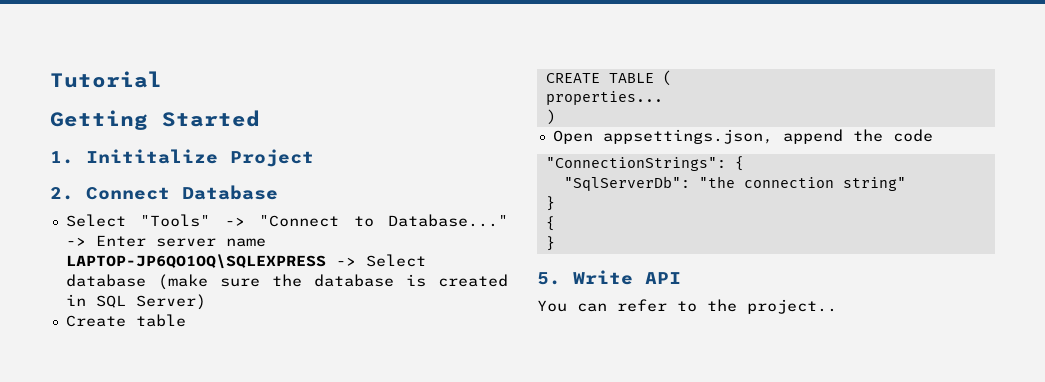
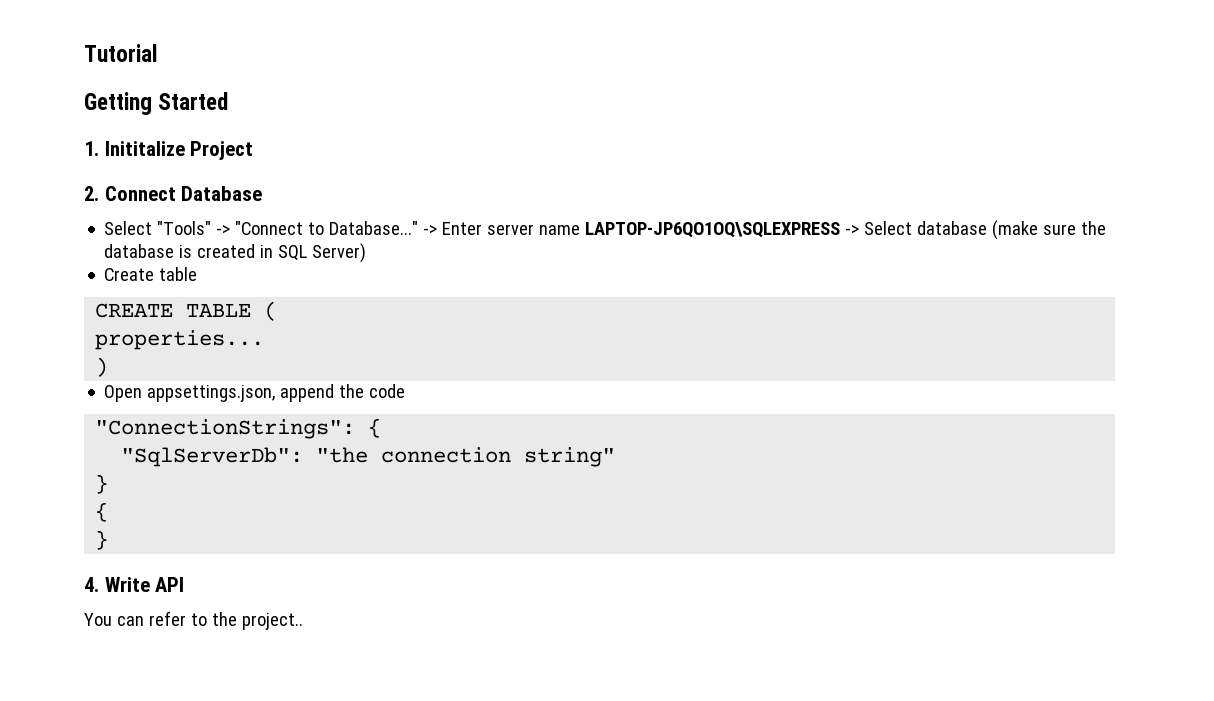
- 5. Write API
+ 4. Write API

